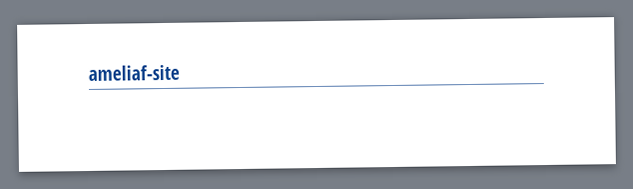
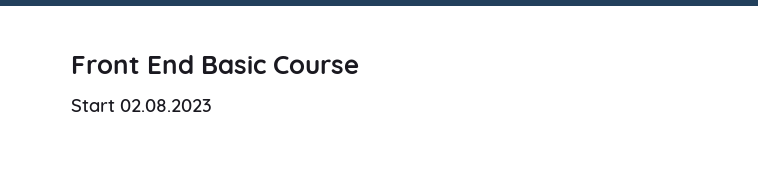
- ameliaf-site
+ Front End Basic Course
+ Start 02.08.2023

